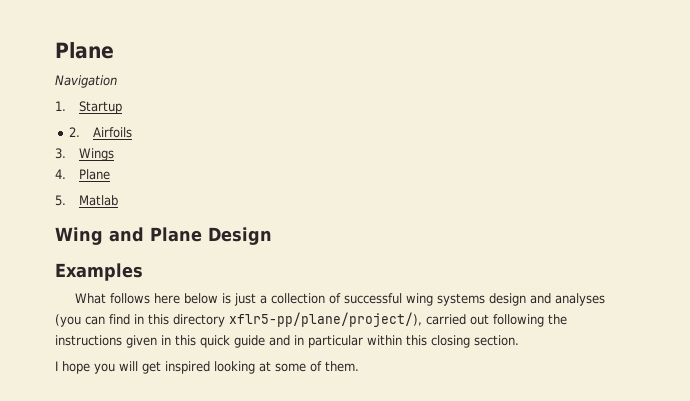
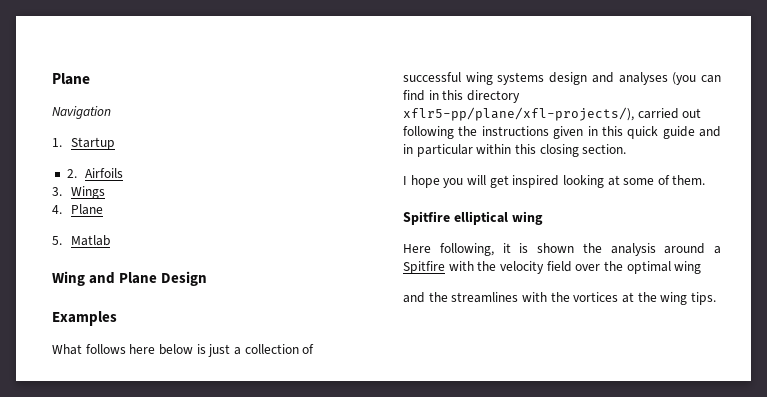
- What follows here below is just a collection of successful wing systems design and analyses (you can find in this directory xflr5-pp/plane/project/), carried out following the instructions given in this quick guide and in particular within this closing section.
+ What follows here below is just a collection of successful wing systems design and analyses (you can find in this directory xflr5-pp/plane/xfl-projects/), carried out following the instructions given in this quick guide and in particular within this closing section.
+ Spitfire elliptical wing
+ Here following, it is shown the analysis around a Spitfire with the velocity field over the optimal wing
+ and the streamlines with the vortices at the wing tips.

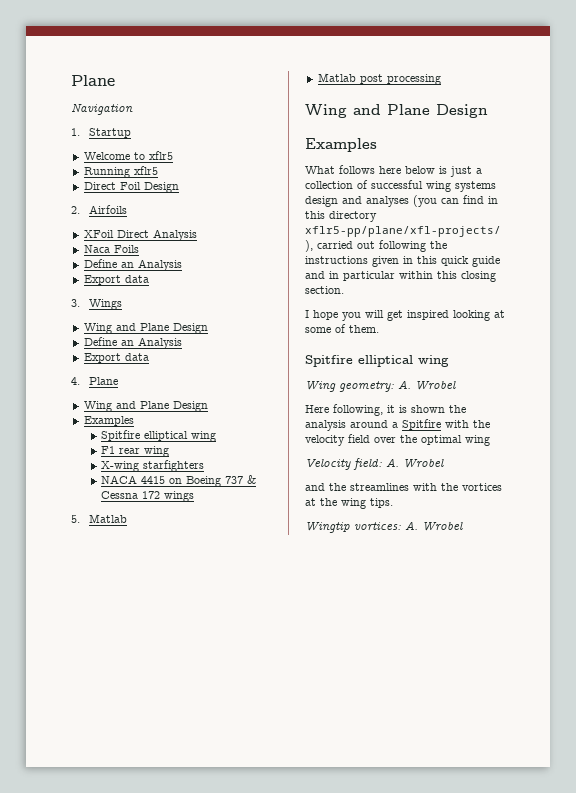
+ Welcome to xflr5
+ Running xflr5
+ Direct Foil Design
  2. Airfoils
+ XFoil Direct Analysis
+ Naca Foils
+ Define an Analysis
+ Export data
  3. Wings
+ Wing and Plane Design
+ Define an Analysis
+ Export data
  4. Plane
+ Wing and Plane Design
+ Examples
+ Spitfire elliptical wing
+ F1 rear wing
+ X-wing starfighters
+ NACA 4415 on Boeing 737 & Cessna 172 wings
+ Matlab post processing
+ Wing geometry: A. Wrobel
+ Velocity field: A. Wrobel
+ Wingtip vortices: A. Wrobel

